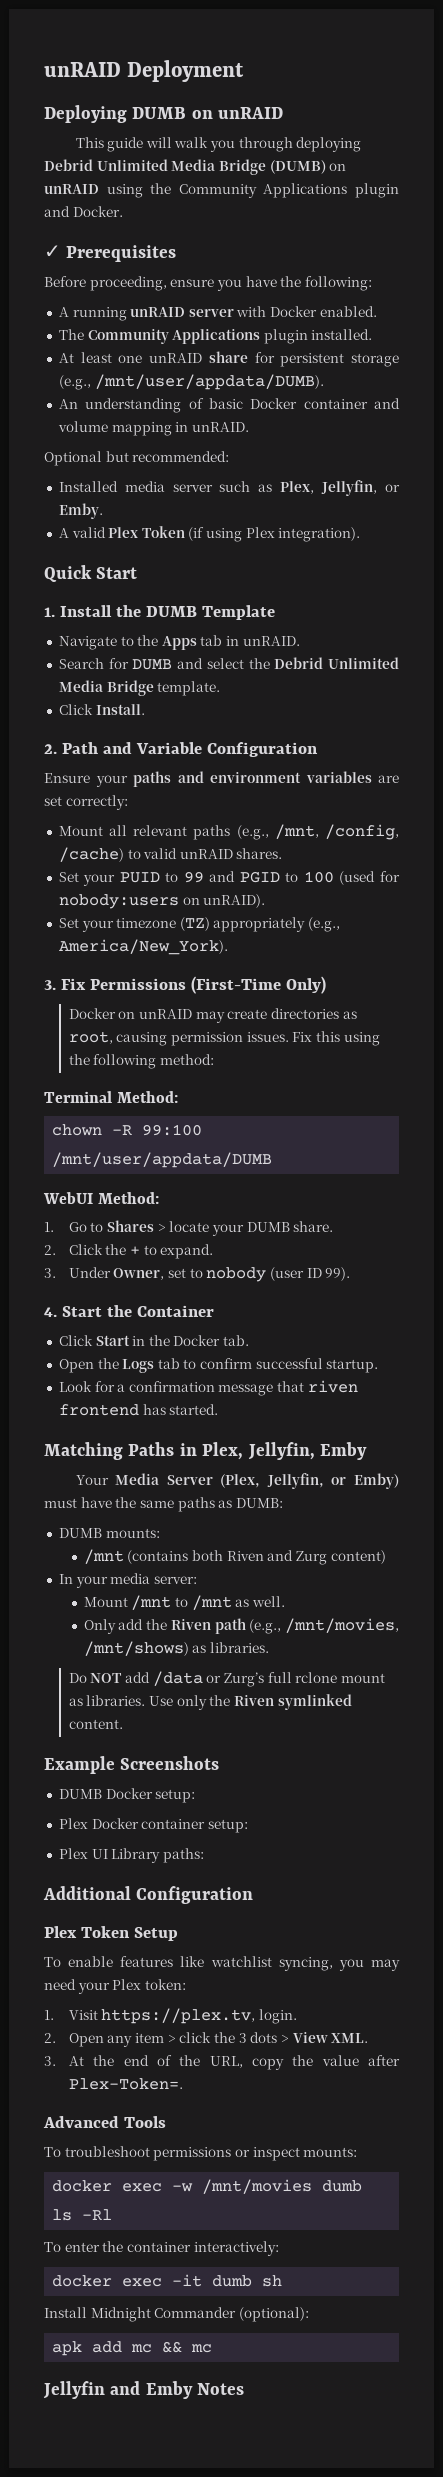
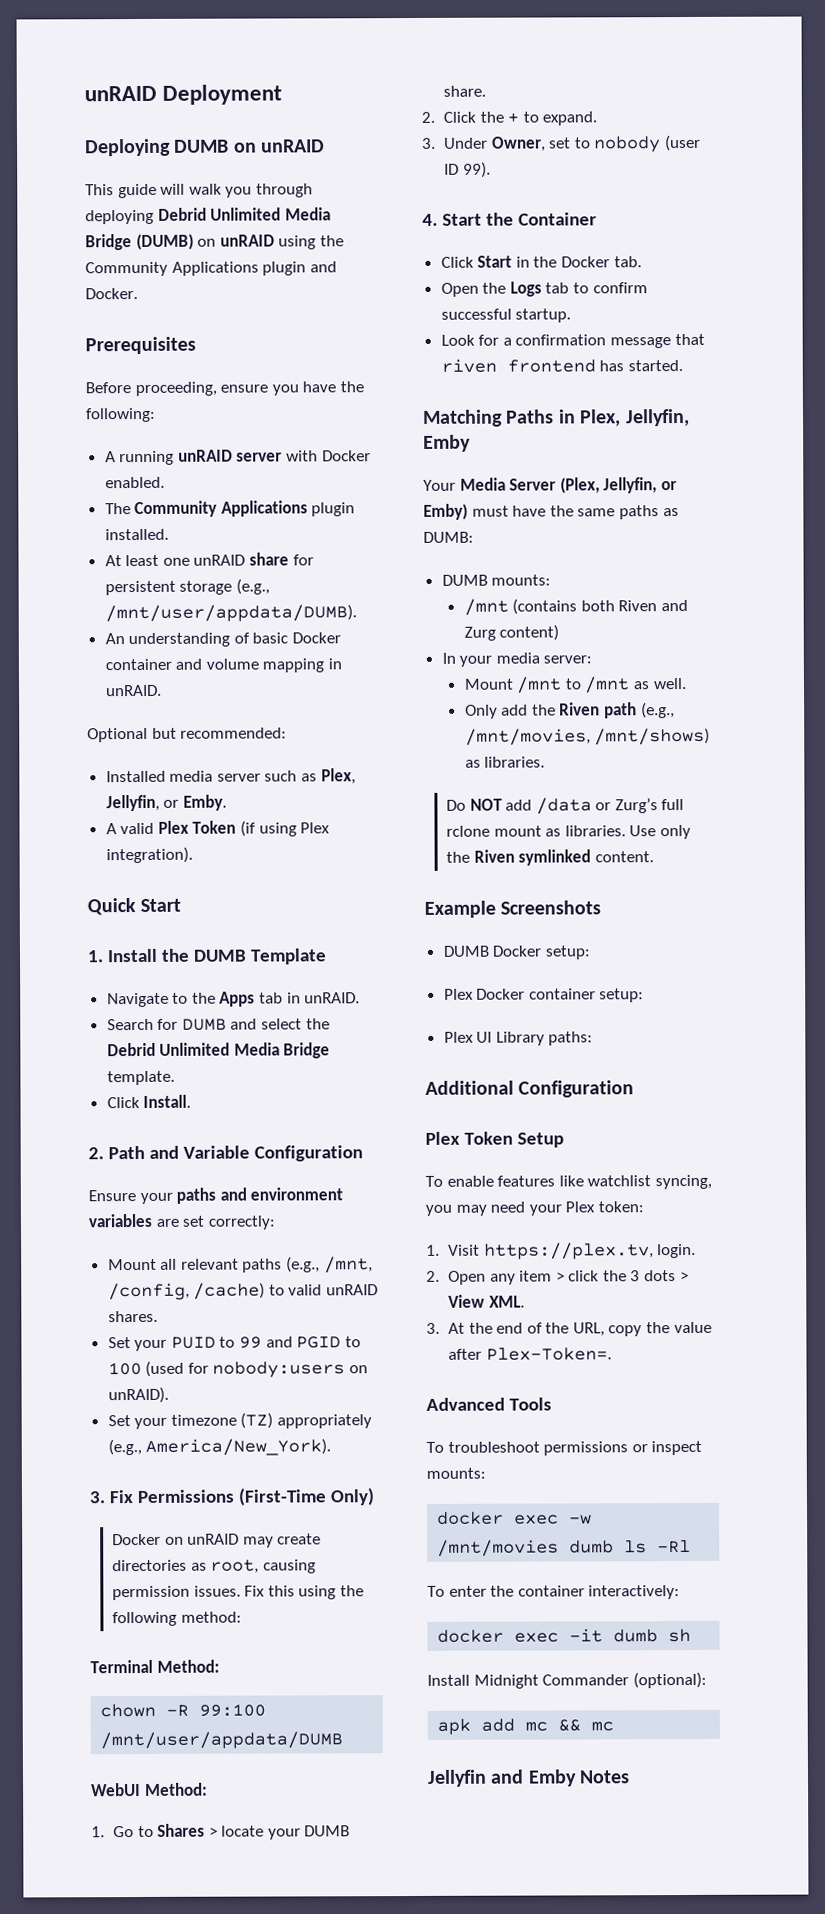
- ✓ Prerequisites
+ Prerequisites

